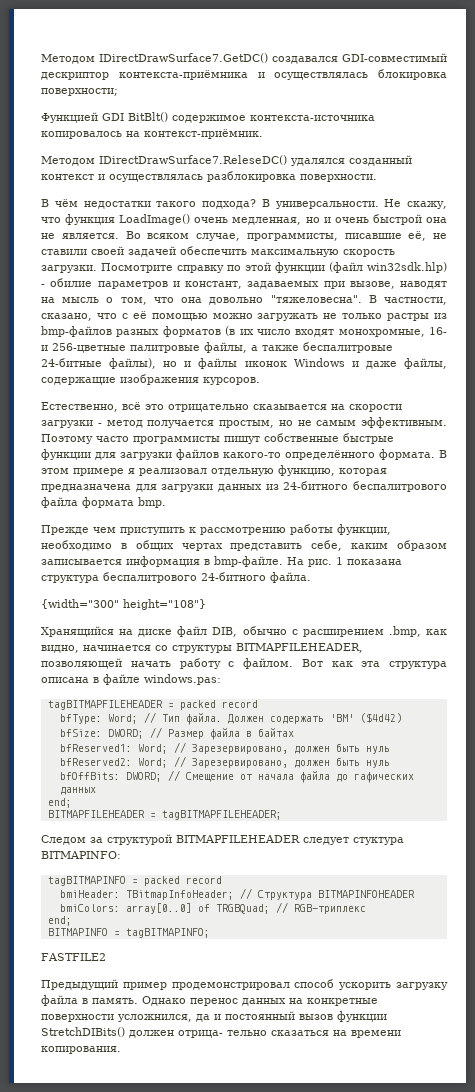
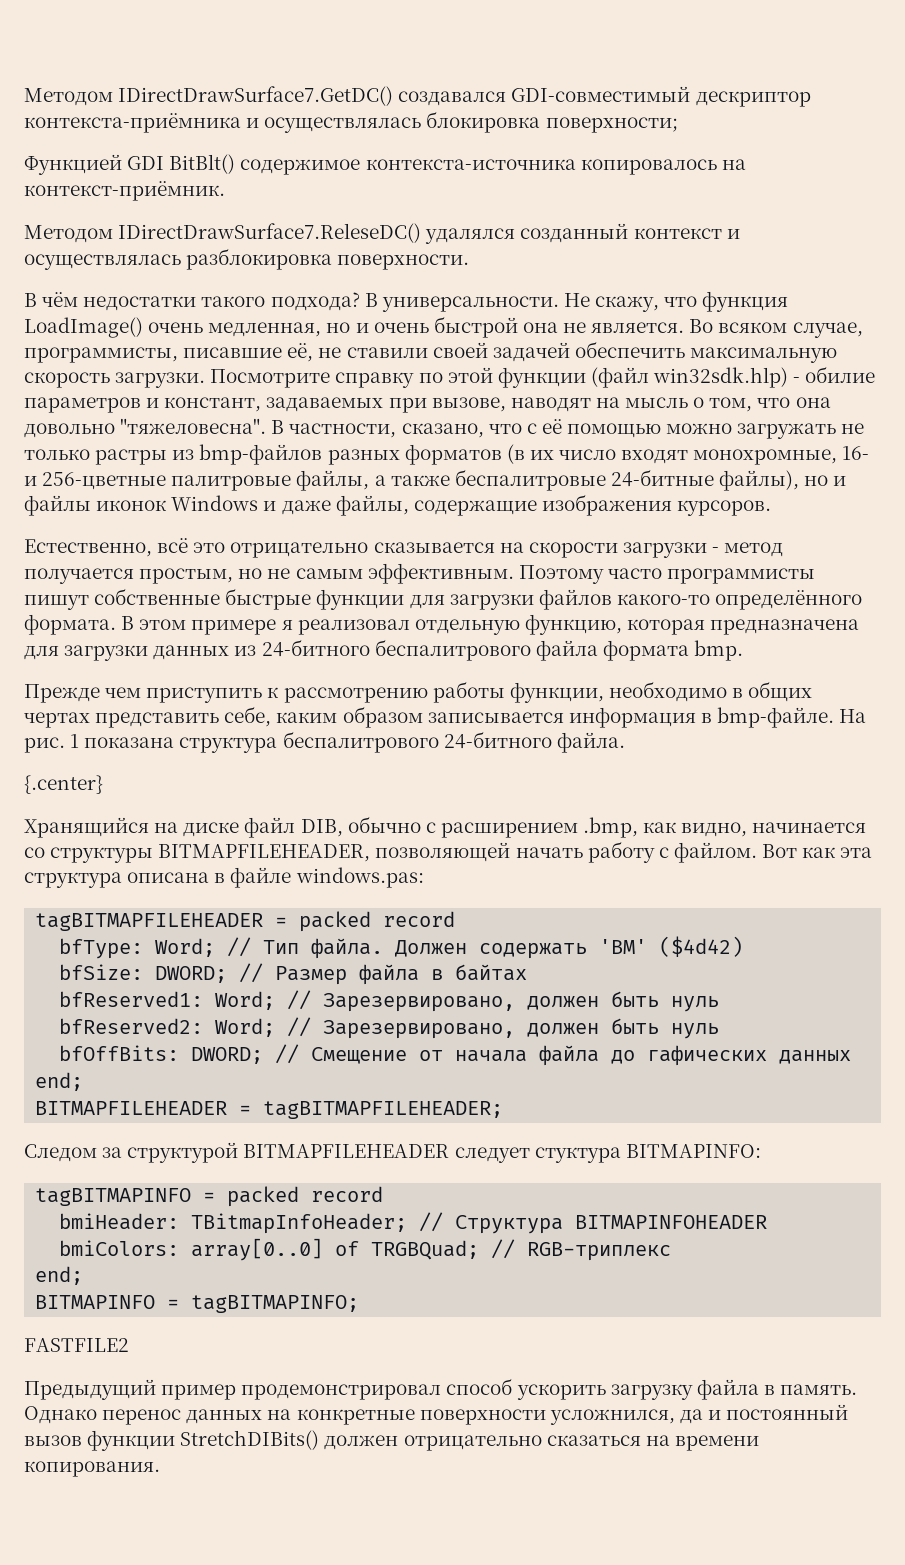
- {width="300" height="108"}
+ {.center}
- Однако перенос данных на конкретные поверхности усложнился, да и постоянный вызов функции StretchDIBits() должен отрица- тельно сказаться на времени копирования.
+ Однако перенос данных на конкретные поверхности усложнился, да и постоянный вызов функции StretchDIBits() должен отрицательно сказаться на времени копирования.

